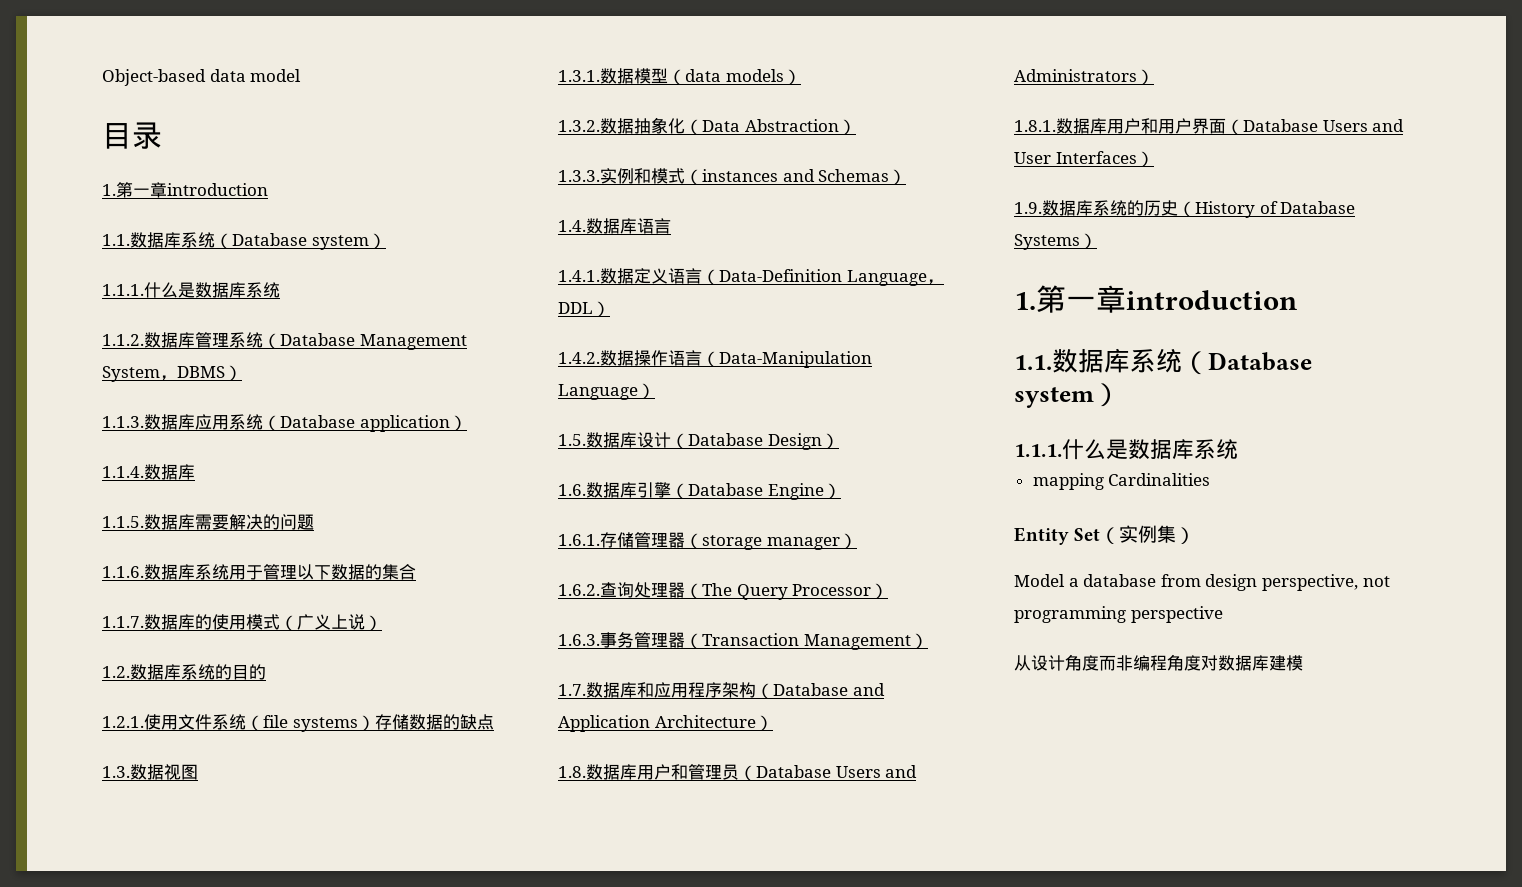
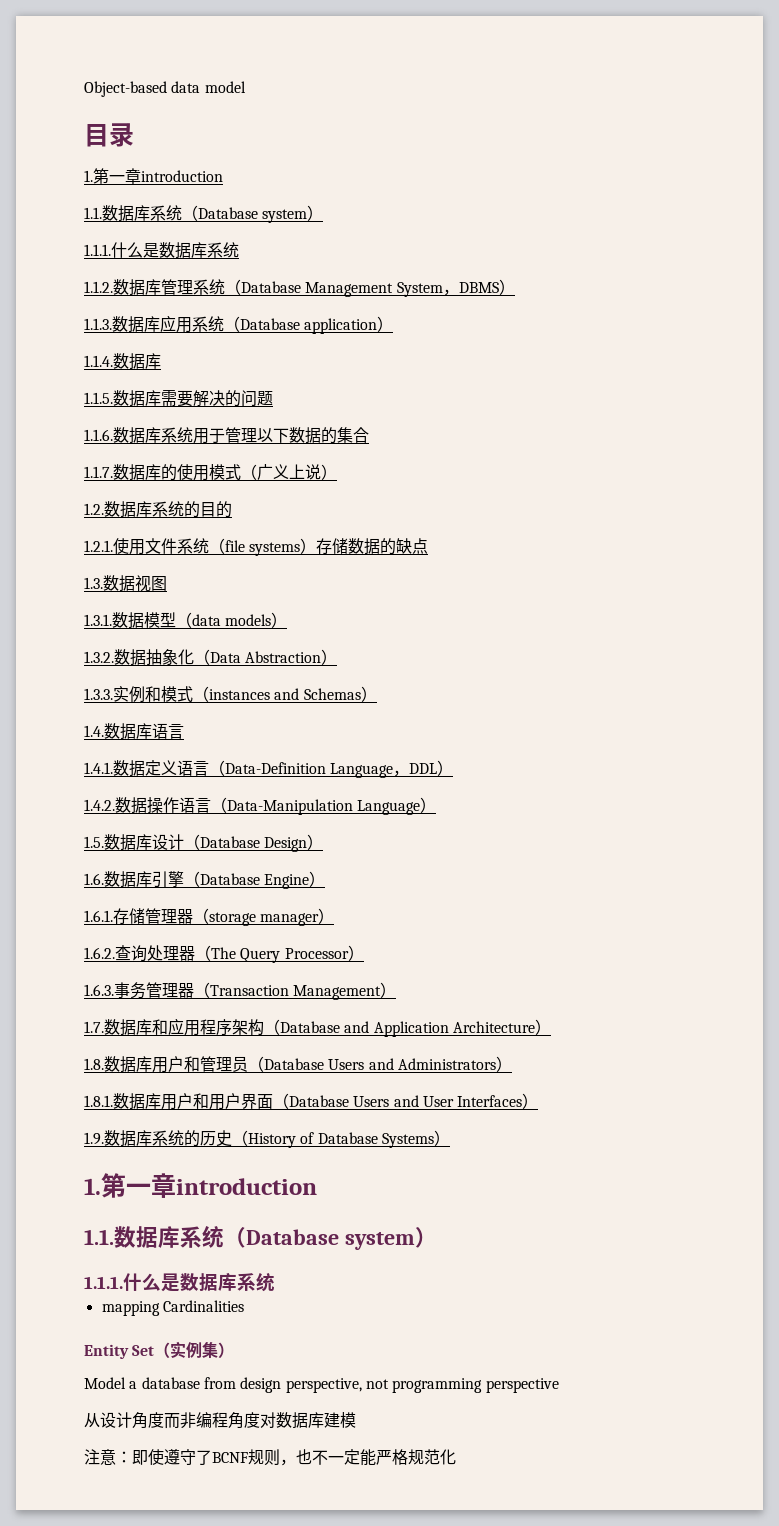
+ 注意：即使遵守了BCNF规则，也不一定能严格规范化

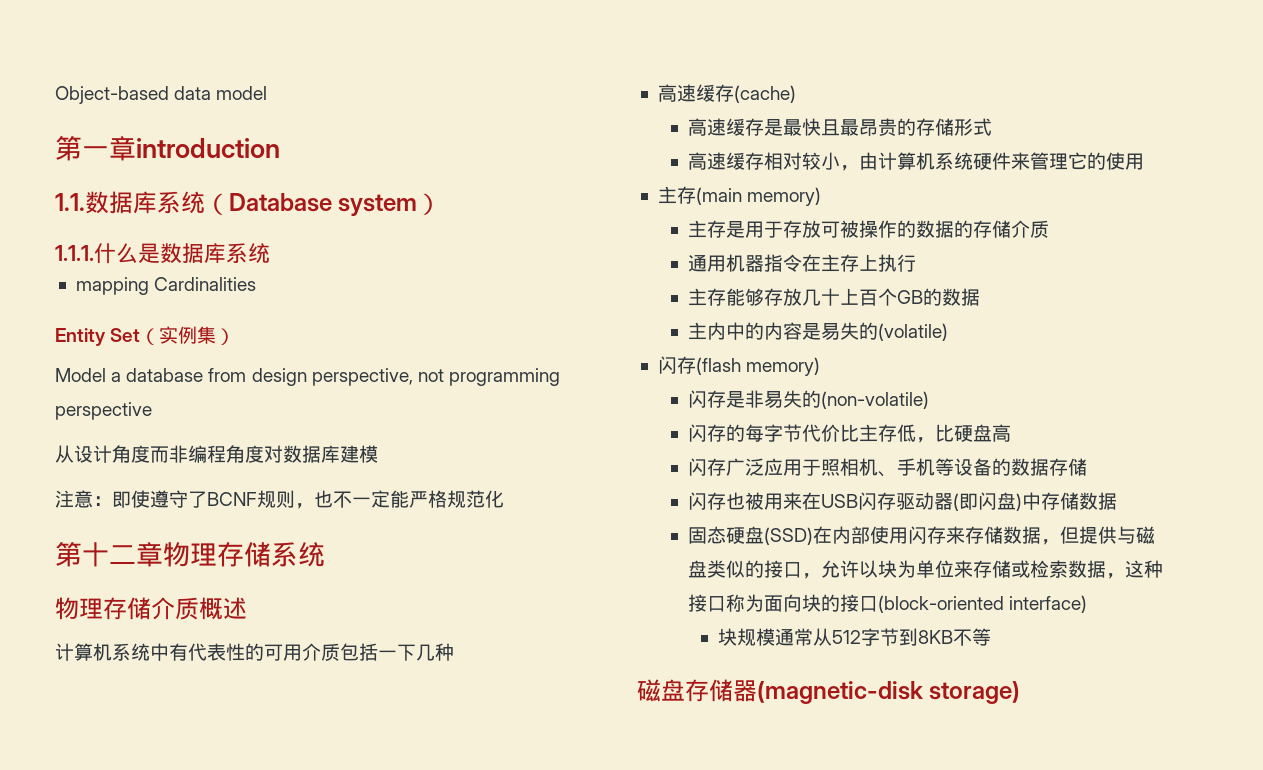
- 目录
- 1.第一章introduction
- 1.1.数据库系统（Database system）
- 1.1.1.什么是数据库系统
- 1.1.2.数据库管理系统（Database Management System，DBMS）
- 1.1.3.数据库应用系统（Database application）
- 1.1.4.数据库
- 1.1.5.数据库需要解决的问题
- 1.1.6.数据库系统用于管理以下数据的集合
- 1.1.7.数据库的使用模式（广义上说）
- 1.2.数据库系统的目的
- 1.2.1.使用文件系统（file systems）存储数据的缺点
- 1.3.数据视图
- 1.3.1.数据模型（data models）
- 1.3.2.数据抽象化（Data Abstraction）
- 1.3.3.实例和模式（instances and Schemas）
- 1.4.数据库语言
- 1.4.1.数据定义语言（Data-Definition Language，DDL）
- 1.4.2.数据操作语言（Data-Manipulation Language）
- 1.5.数据库设计（Database Design）
- 1.6.数据库引擎（Database Engine）
- 1.6.1.存储管理器（storage manager）
- 1.6.2.查询处理器（The Query Processor）
- 1.6.3.事务管理器（Transaction Management）
- 1.7.数据库和应用程序架构（Database and Application Architecture）
- 1.8.数据库用户和管理员（Database Users and Administrators）
- 1.8.1.数据库用户和用户界面（Database Users and User Interfaces）
- 1.9.数据库系统的历史（History of Database Systems）
- 1.第一章introduction
+ 第一章introduction
+ 第十二章物理存储系统
+ 物理存储介质概述
+ 计算机系统中有代表性的可用介质包括一下几种
+ 高速缓存(cache)
+ 高速缓存是最快且最昂贵的存储形式
+ 高速缓存相对较小，由计算机系统硬件来管理它的使用
+ 主存(main memory)
+ 主存是用于存放可被操作的数据的存储介质
+ 通用机器指令在主存上执行
+ 主存能够存放几十上百个GB的数据
+ 主内中的内容是易失的(volatile)
+ 闪存(flash memory)
+ 闪存是非易失的(non-volatile)
+ 闪存的每字节代价比主存低，比硬盘高
+ 闪存广泛应用于照相机、手机等设备的数据存储
+ 闪存也被用来在USB闪存驱动器(即闪盘)中存储数据
+ 固态硬盘(SSD)在内部使用闪存来存储数据，但提供与磁盘类似的接口，允许以块为单位来存储或检索数据，这种接口称为面向块的接口(block-oriented interface)
+ 块规模通常从512字节到8KB不等
+ 磁盘存储器(magnetic-disk storage)

